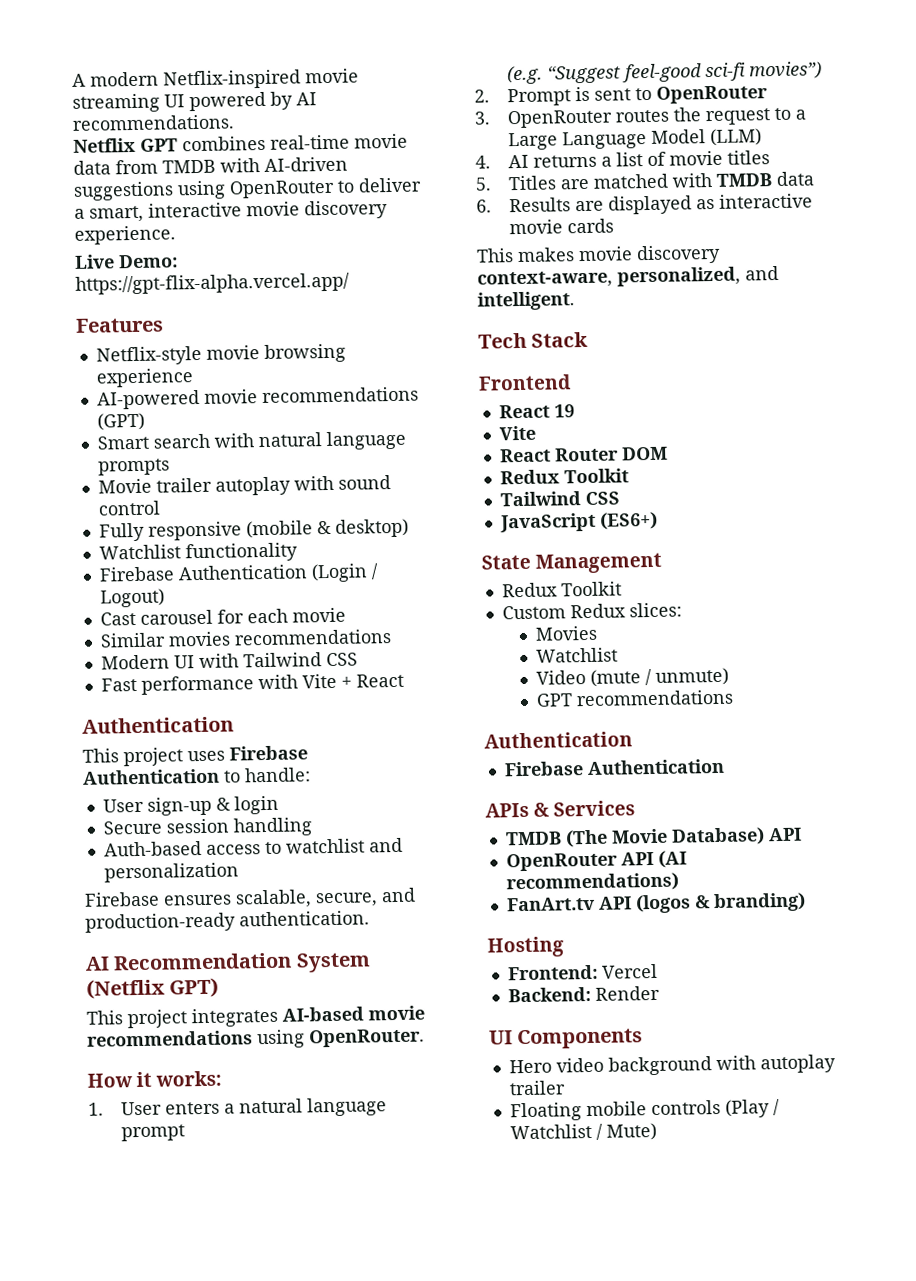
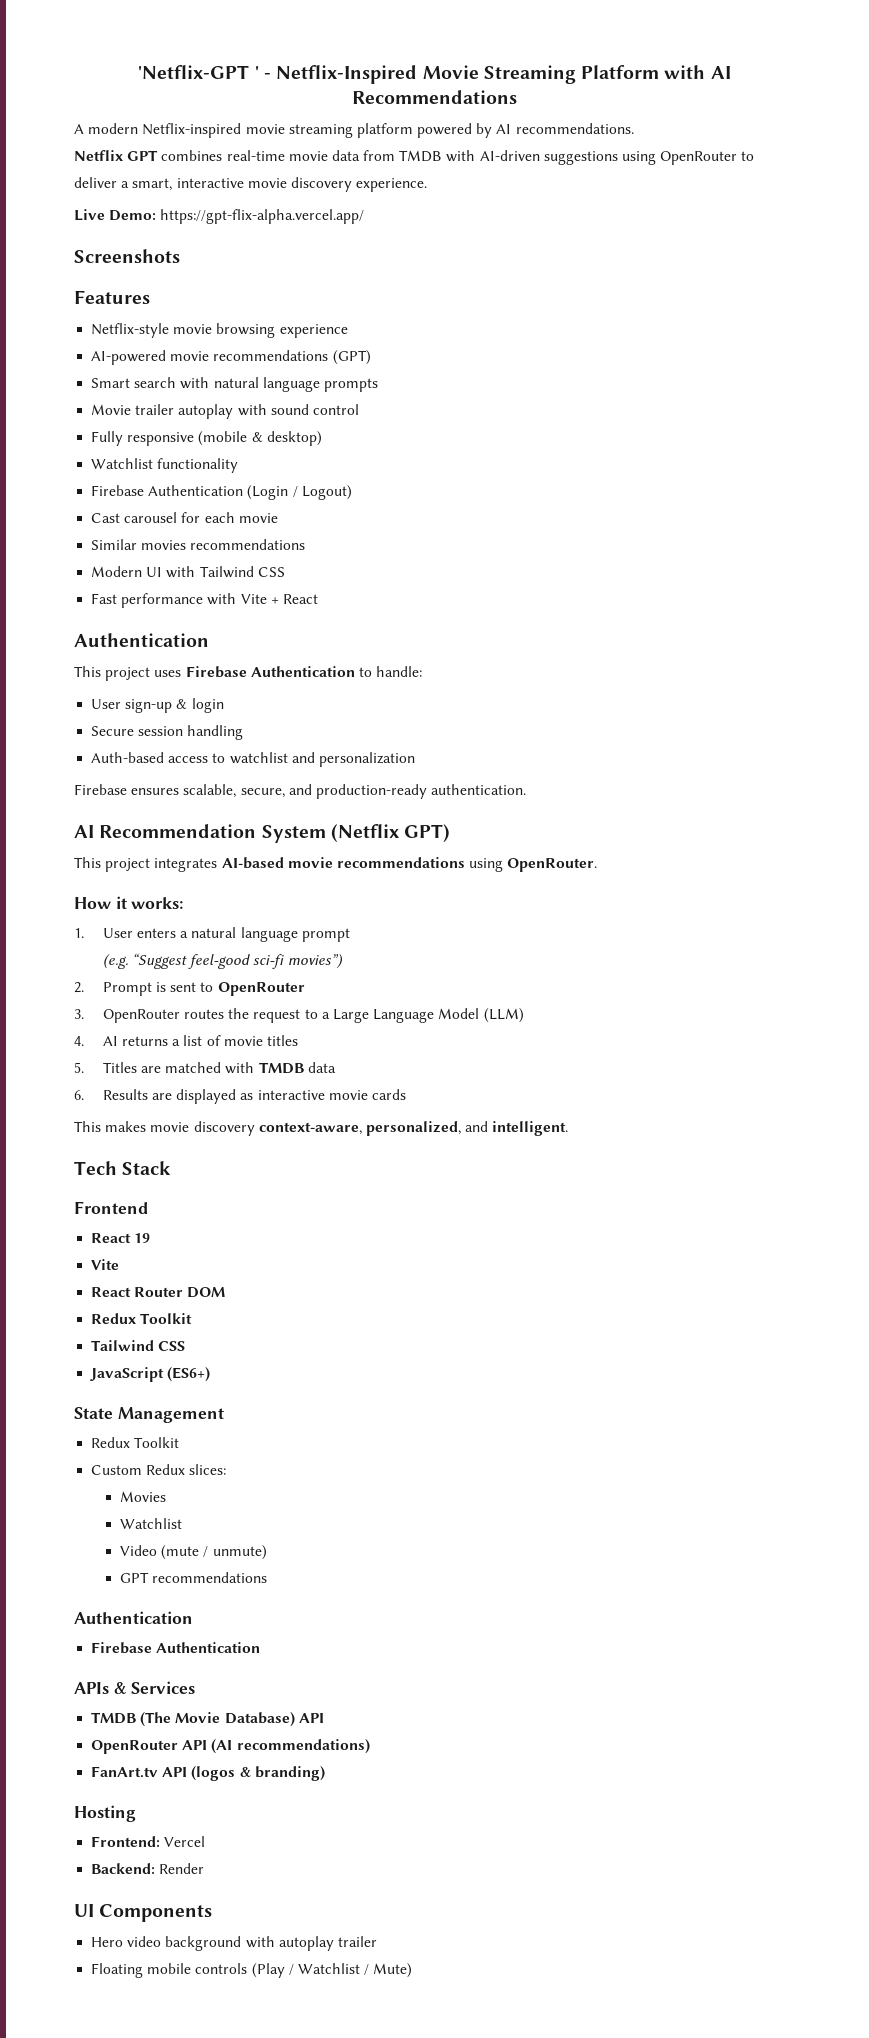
+ 'Netflix-GPT ' - Netflix-Inspired Movie Streaming Platform with AI Recommendations
- A modern Netflix-inspired movie streaming UI powered by AI recommendations.
+ A modern Netflix-inspired movie streaming platform powered by AI recommendations.
+ Screenshots

